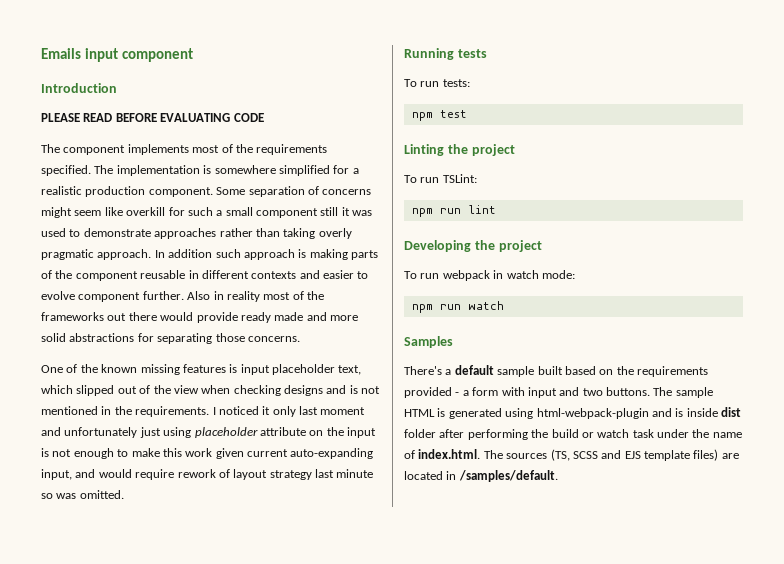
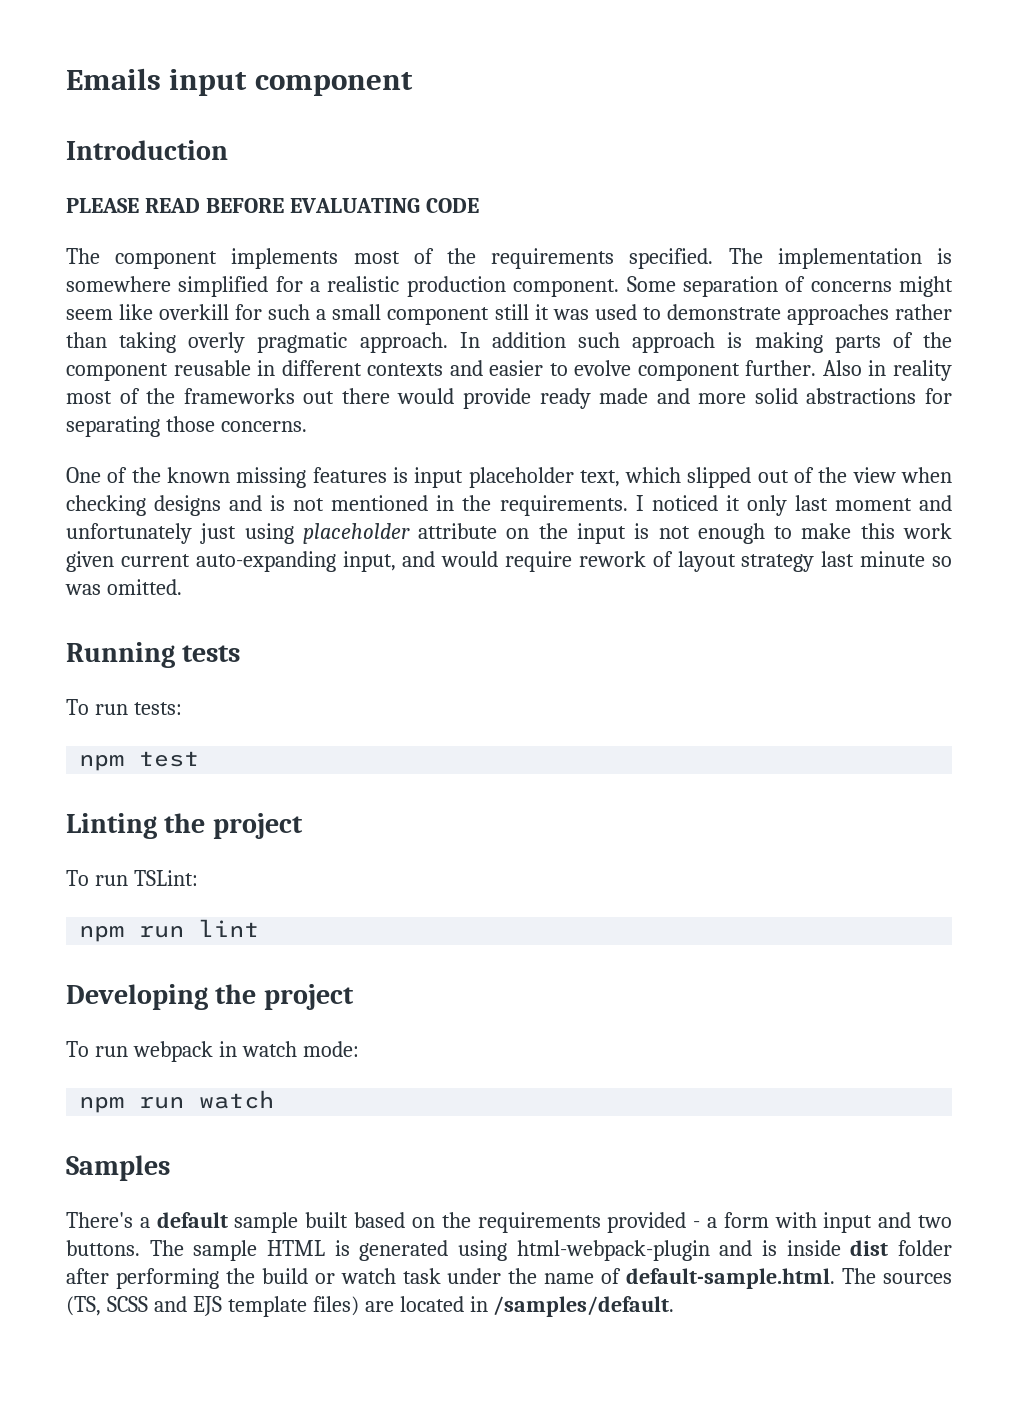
- The sample HTML is generated using html-webpack-plugin and is inside dist folder after performing the build or watch task under the name of index.html. The sources (TS, SCSS and EJS template files) are located in /samples/default.
+ The sample HTML is generated using html-webpack-plugin and is inside dist folder after performing the build or watch task under the name of default-sample.html. The sources (TS, SCSS and EJS template files) are located in /samples/default.

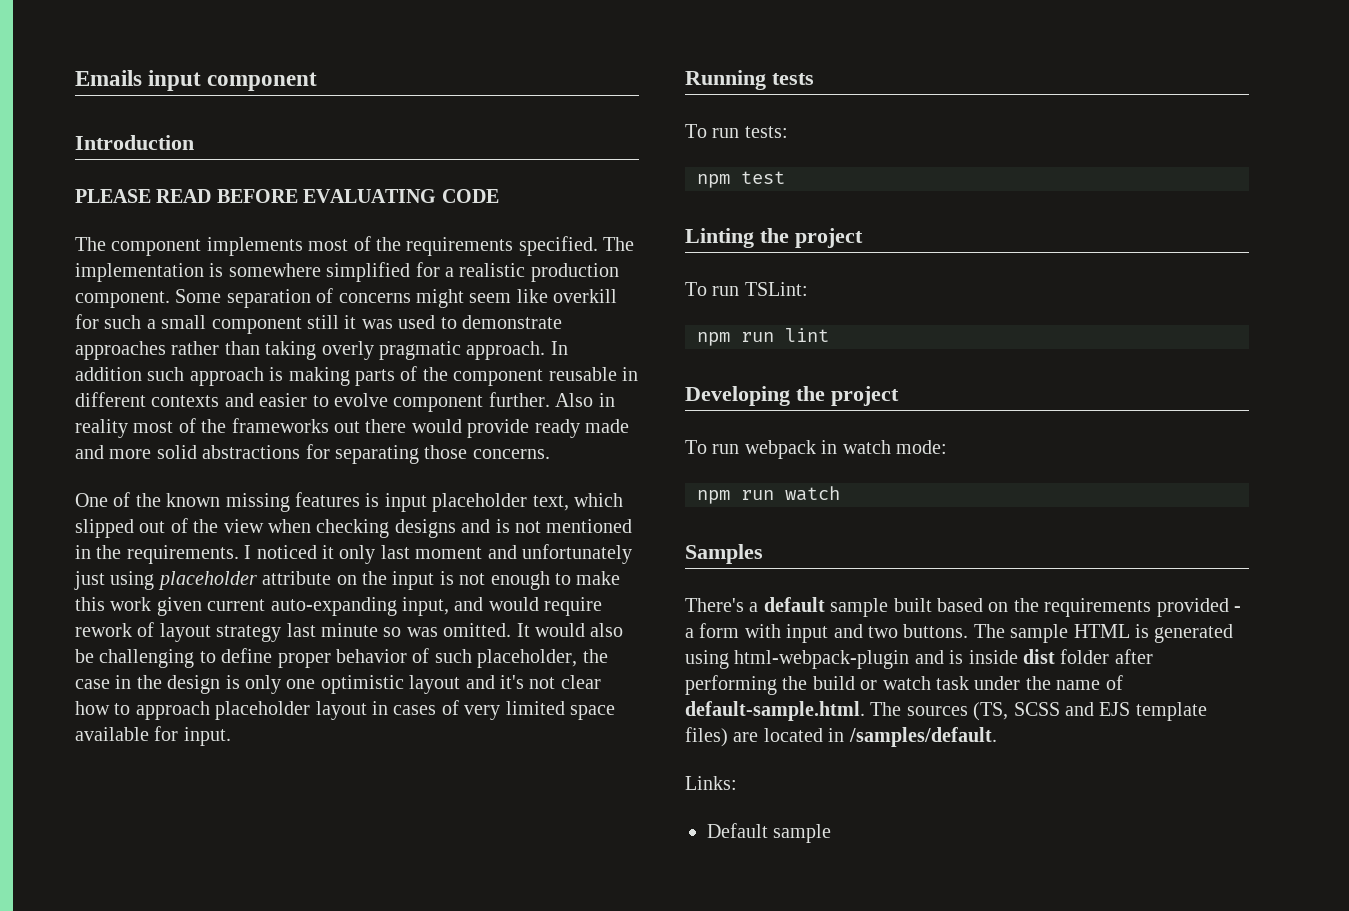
+ It would also be challenging to define proper behavior of such placeholder, the case in the design is only one optimistic layout and it's not clear how to approach placeholder layout in cases of very limited space available for input.
+ Links:
+ Default sample

